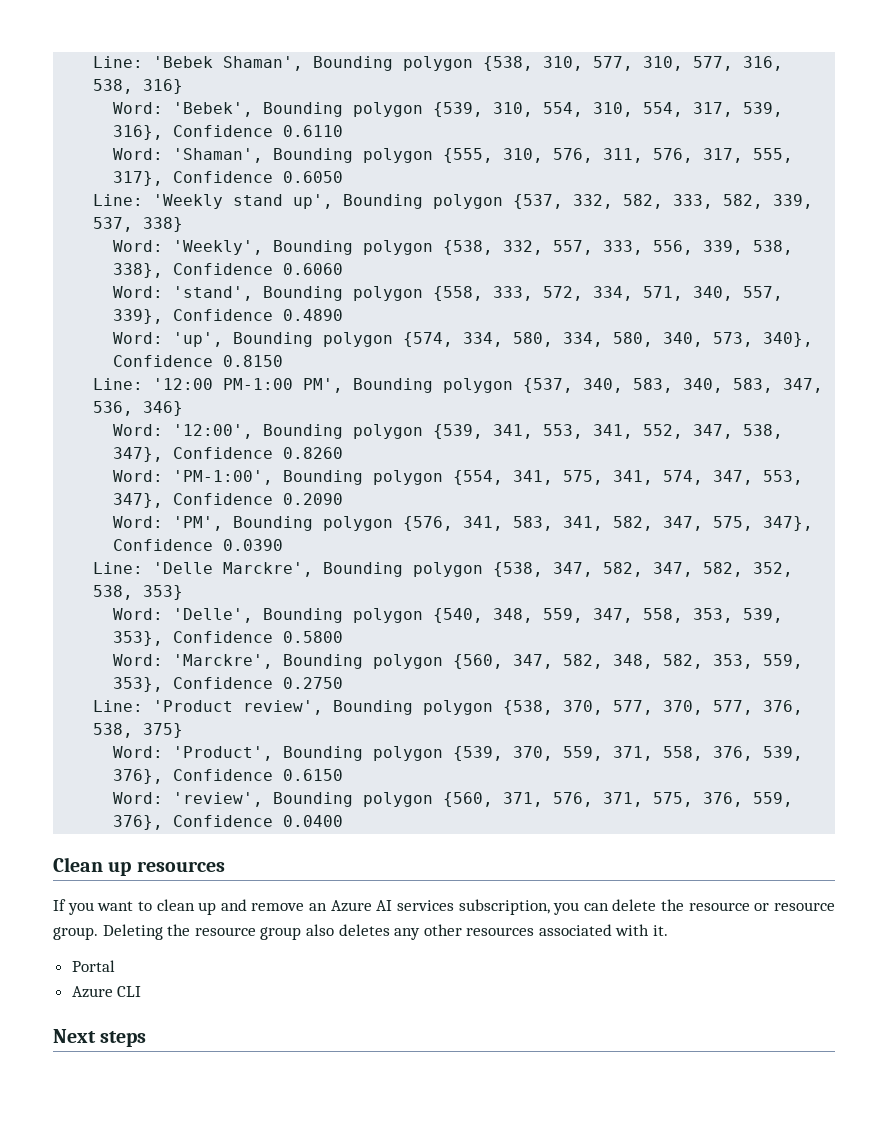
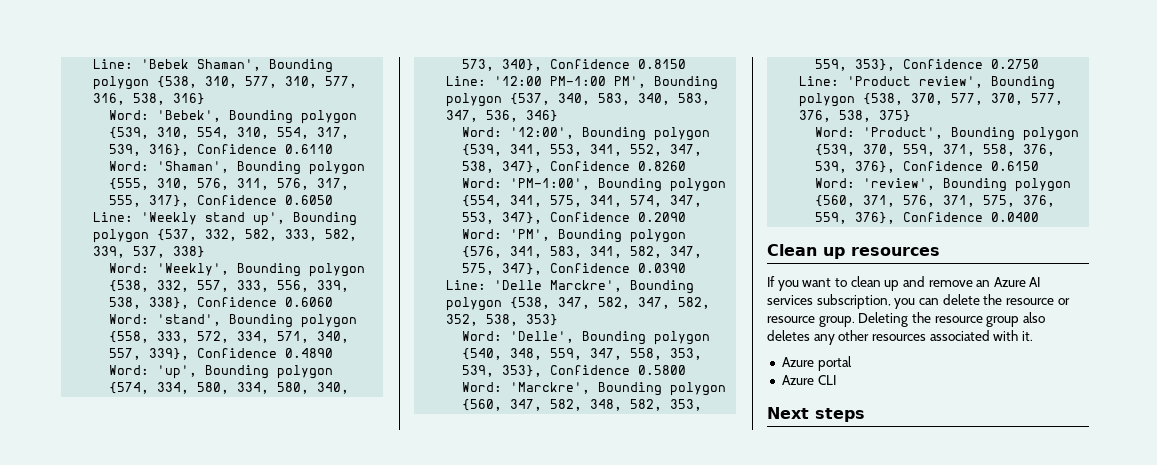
- Portal
+ Azure portal

